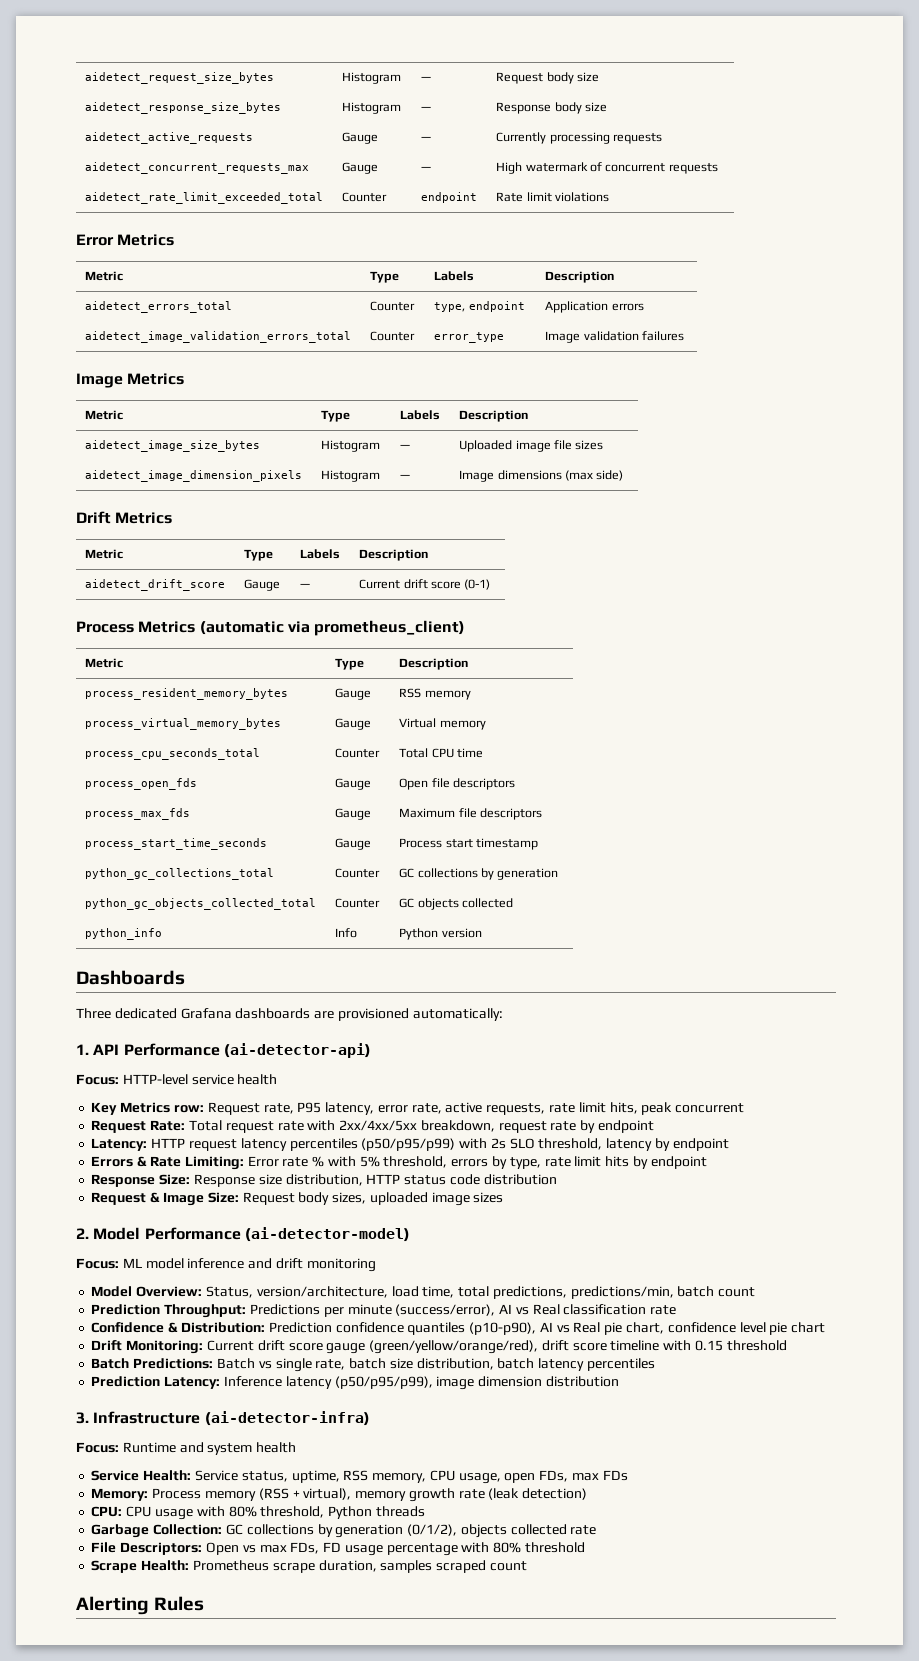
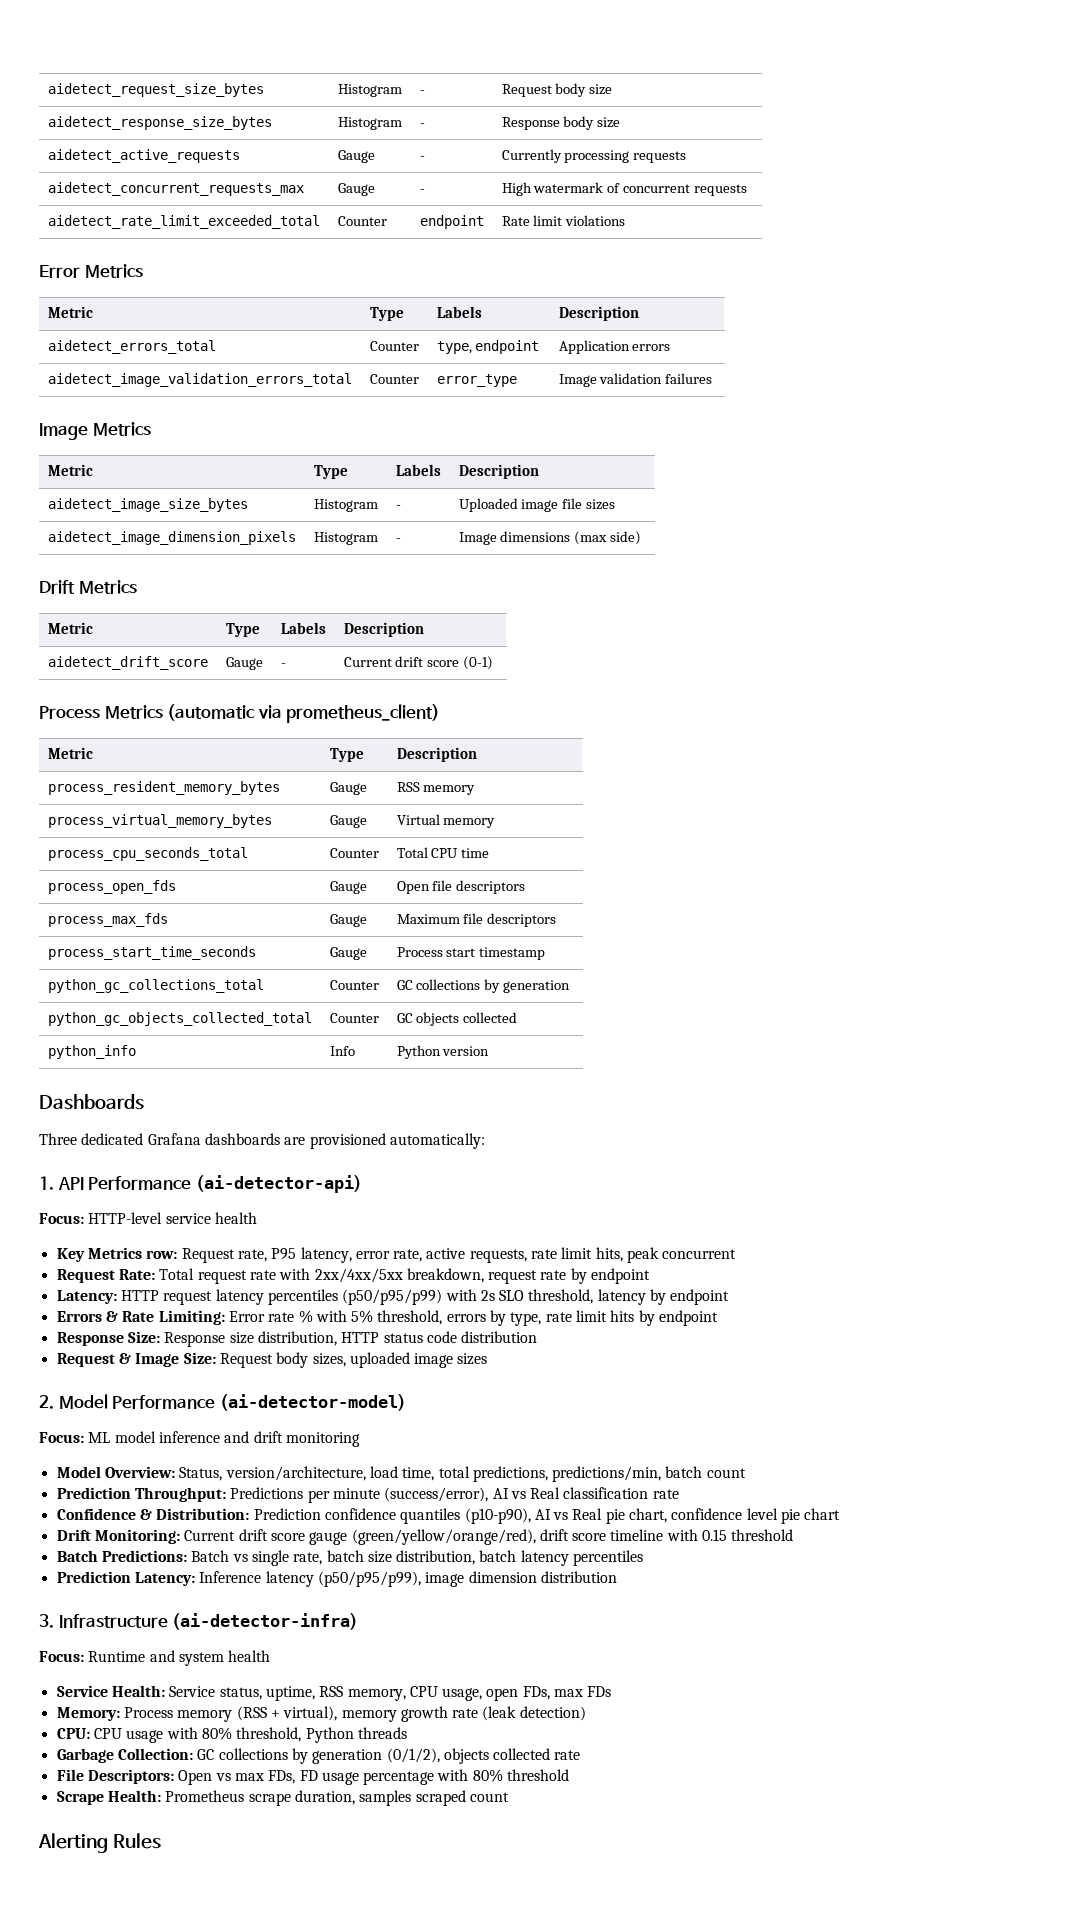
- aidetect_request_size_bytes | Histogram | — | Request body size
+ aidetect_request_size_bytes | Histogram | - | Request body size
- aidetect_response_size_bytes | Histogram | — | Response body size
+ aidetect_response_size_bytes | Histogram | - | Response body size
- aidetect_active_requests | Gauge | — | Currently processing requests
+ aidetect_active_requests | Gauge | - | Currently processing requests
- aidetect_concurrent_requests_max | Gauge | — | High watermark of concurrent requests
+ aidetect_concurrent_requests_max | Gauge | - | High watermark of concurrent requests
- aidetect_image_size_bytes | Histogram | — | Uploaded image file sizes
+ aidetect_image_size_bytes | Histogram | - | Uploaded image file sizes
- aidetect_image_dimension_pixels | Histogram | — | Image dimensions (max side)
+ aidetect_image_dimension_pixels | Histogram | - | Image dimensions (max side)
- aidetect_drift_score | Gauge | — | Current drift score (0-1)
+ aidetect_drift_score | Gauge | - | Current drift score (0-1)

